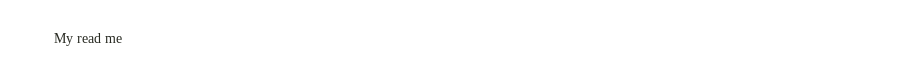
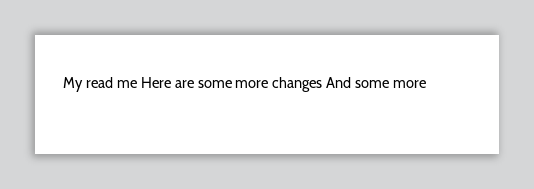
- My read me
+ My read me Here are some more changes And some more

